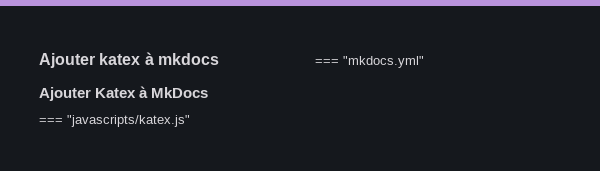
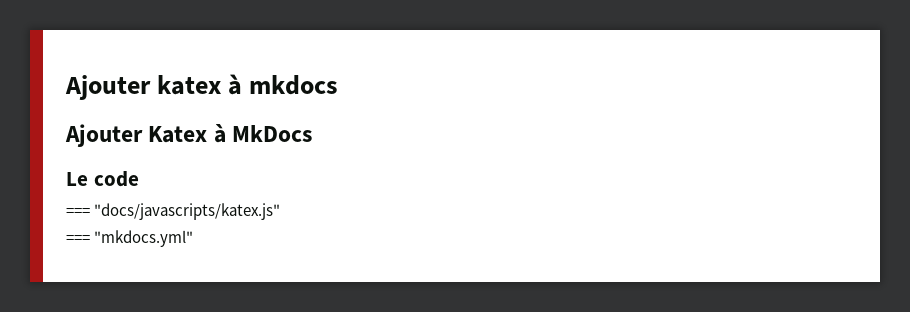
- === "javascripts/katex.js"
+ Le code
+ === "docs/javascripts/katex.js"

